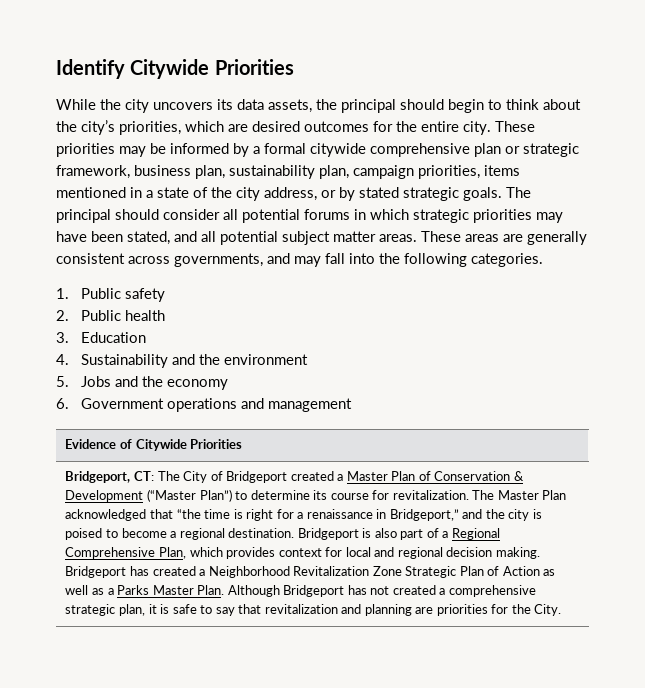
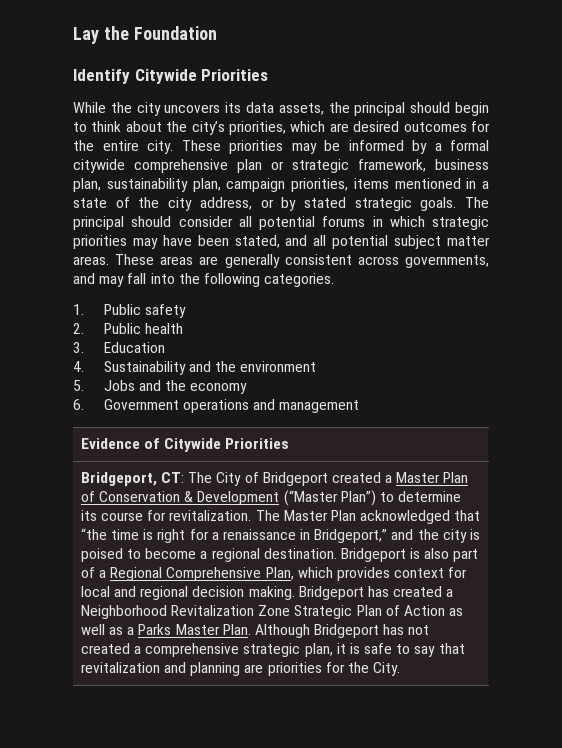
+ Lay the Foundation

